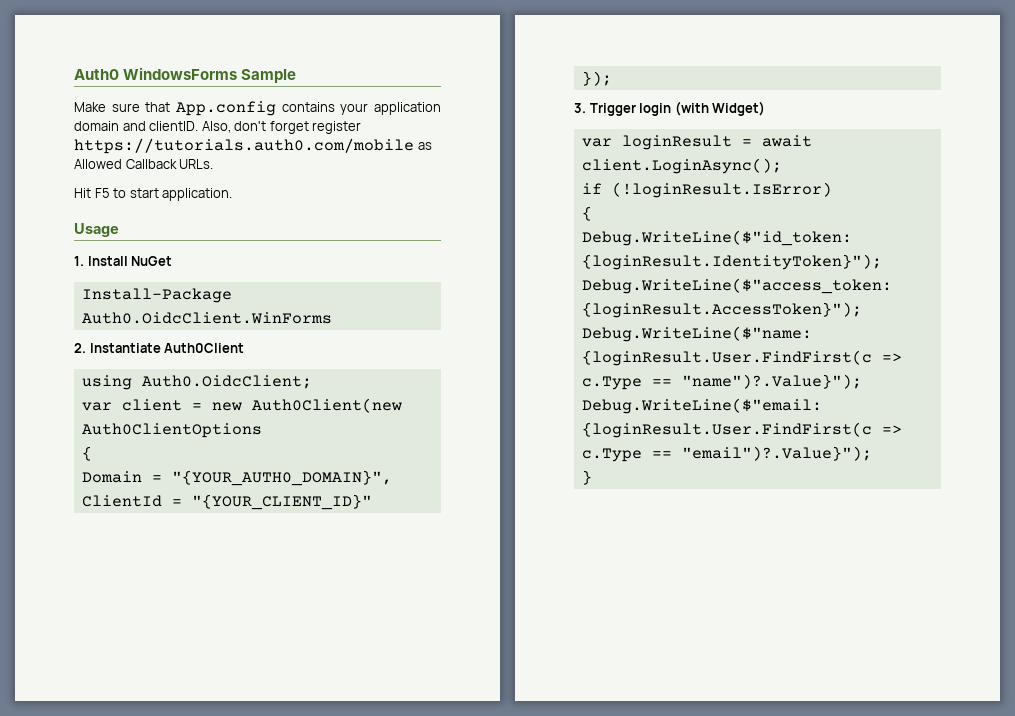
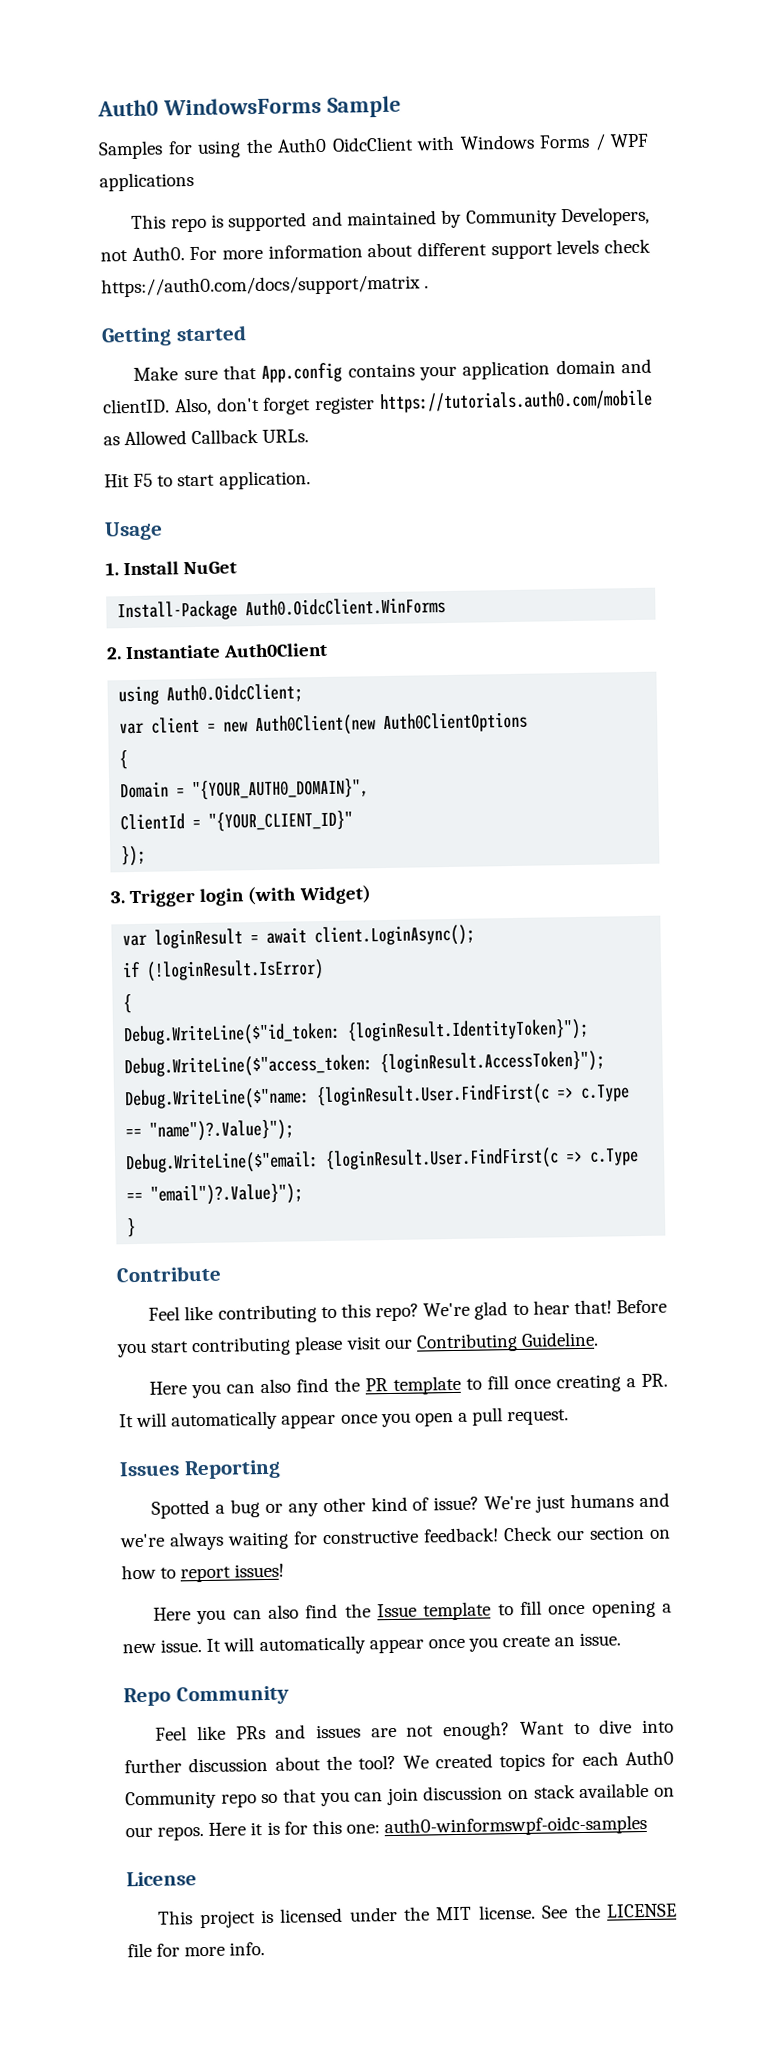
+ Samples for using the Auth0 OidcClient with Windows Forms / WPF applications
+ This repo is supported and maintained by Community Developers, not Auth0. For more information about different support levels check https://auth0.com/docs/support/matrix .
+ Getting started
+ Contribute
+ Feel like contributing to this repo? We're glad to hear that! Before you start contributing please visit our Contributing Guideline.
+ Here you can also find the PR template to fill once creating a PR. It will automatically appear once you open a pull request.
+ Issues Reporting
+ Spotted a bug or any other kind of issue? We're just humans and we're always waiting for constructive feedback! Check our section on how to report issues!
+ Here you can also find the Issue template to fill once opening a new issue. It will automatically appear once you create an issue.
+ Repo Community
+ Feel like PRs and issues are not enough? Want to dive into further discussion about the tool? We created topics for each Auth0 Community repo so that you can join discussion on stack available on our repos. Here it is for this one: auth0-winformswpf-oidc-samples
+ License
+ This project is licensed under the MIT license. See the LICENSE file for more info.

